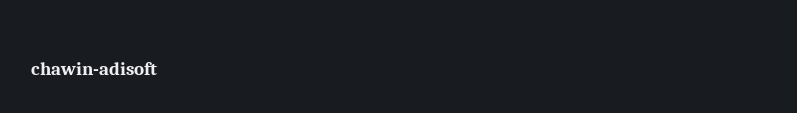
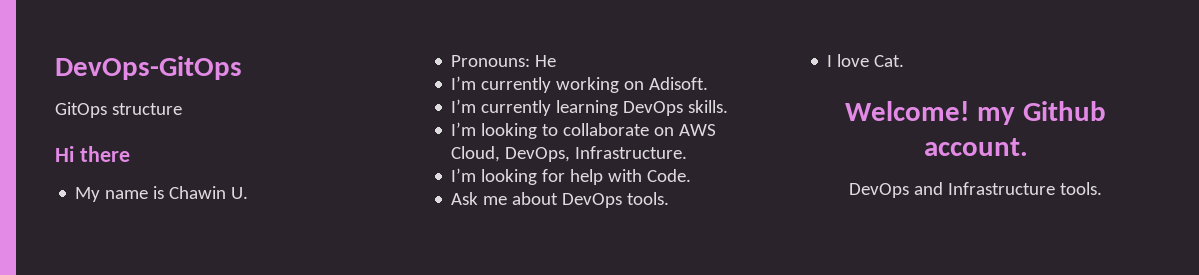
- chawin-adisoft
+ DevOps-GitOps
+ GitOps structure
+ Hi there
+ My name is Chawin U.
+ Pronouns: He
+ I’m currently working on Adisoft.
+ I’m currently learning DevOps skills.
+ I’m looking to collaborate on AWS Cloud, DevOps, Infrastructure.
+ I’m looking for help with Code.
+ Ask me about DevOps tools.
+ I love Cat.
+ Welcome! my Github account.
+ DevOps and Infrastructure tools.

